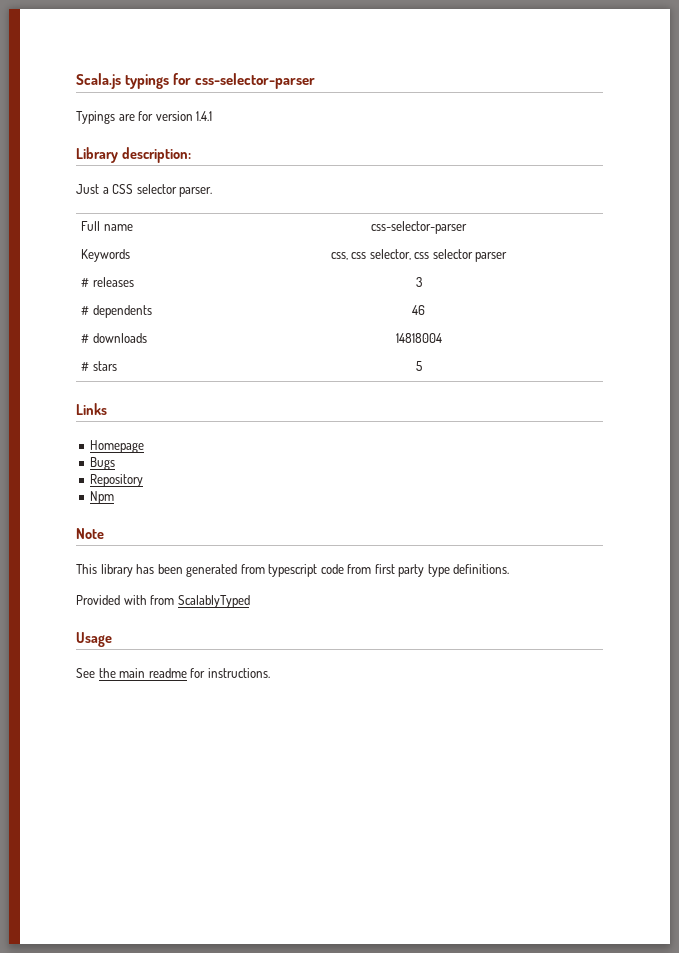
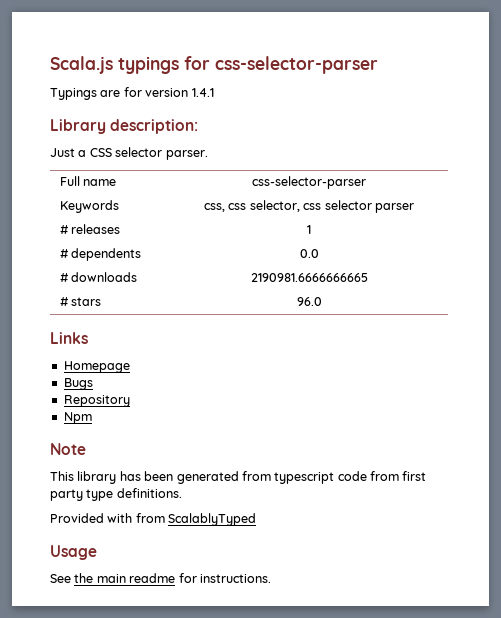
- # releases | 3
+ # releases | 1
- # dependents | 46
+ # dependents | 0.0
- # downloads | 14818004
+ # downloads | 2190981.6666666665
- # stars | 5
+ # stars | 96.0

